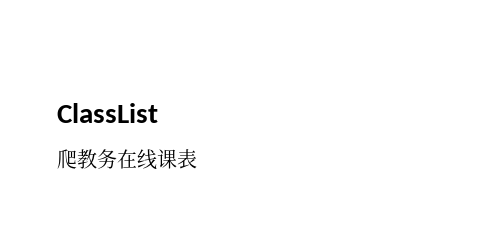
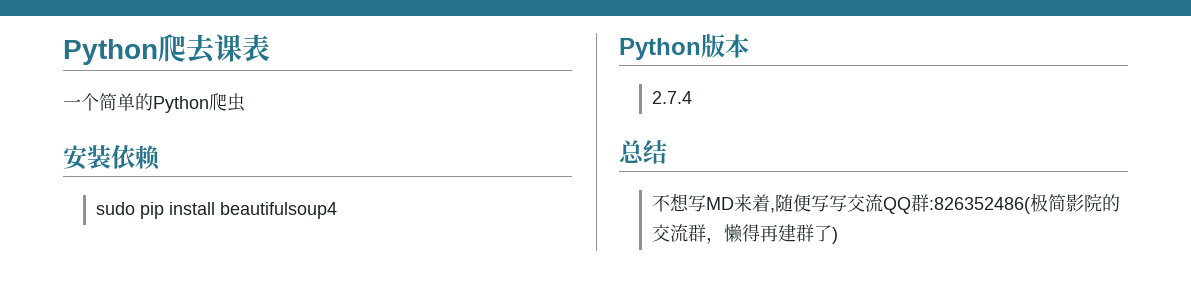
- ClassList
- 爬教务在线课表
+ Python爬去课表
+ 一个简单的Python爬虫
+ 安装依赖
+ sudo pip install beautifulsoup4
+ Python版本
+ 2.7.4
+ 总结
+ 不想写MD来着,随便写写交流QQ群:826352486(极简影院的交流群，懒得再建群了)

